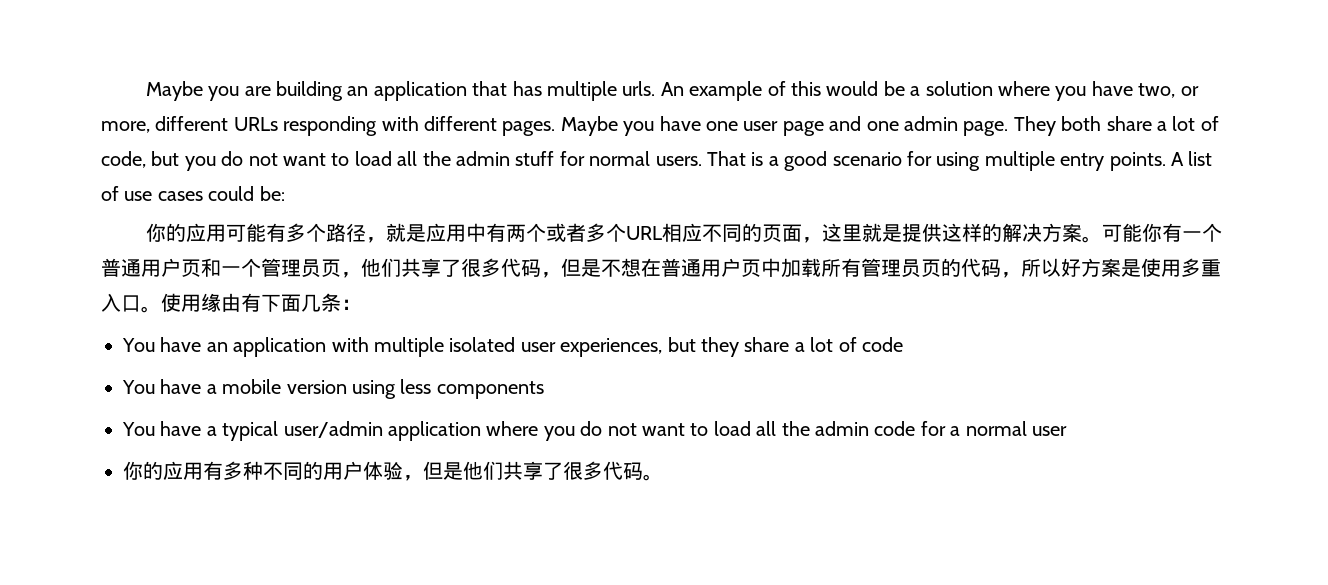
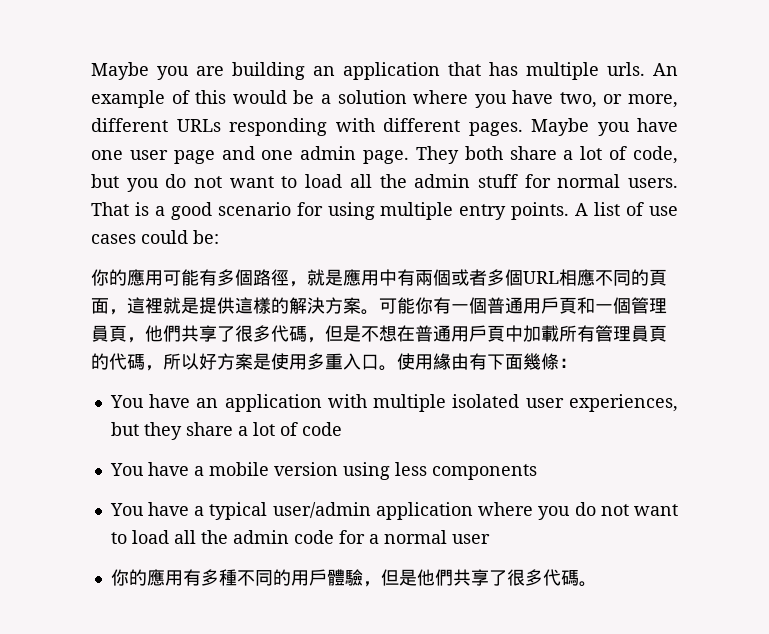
- 你的应用可能有多个路径，就是应用中有两个或者多个URL相应不同的页面，这里就是提供这样的解决方案。可能你有一个普通用户页和一个管理员页，他们共享了很多代码，但是不想在普通用户页中加载所有管理员页的代码，所以好方案是使用多重入口。
+ 你的應用可能有多個路徑，就是應用中有兩個或者多個URL相應不同的頁面，這裡就是提供這樣的解決方案。可能你有一個普通用戶頁和一個管理員頁，他們共享了很多代碼，但是不想在普通用戶頁中加載所有管理員頁的代碼，所以好方案是使用多重入口。
- 使用缘由有下面几条：
+ 使用緣由有下面幾條：
- 你的应用有多种不同的用户体验，但是他们共享了很多代码。
+ 你的應用有多種不同的用戶體驗，但是他們共享了很多代碼。

